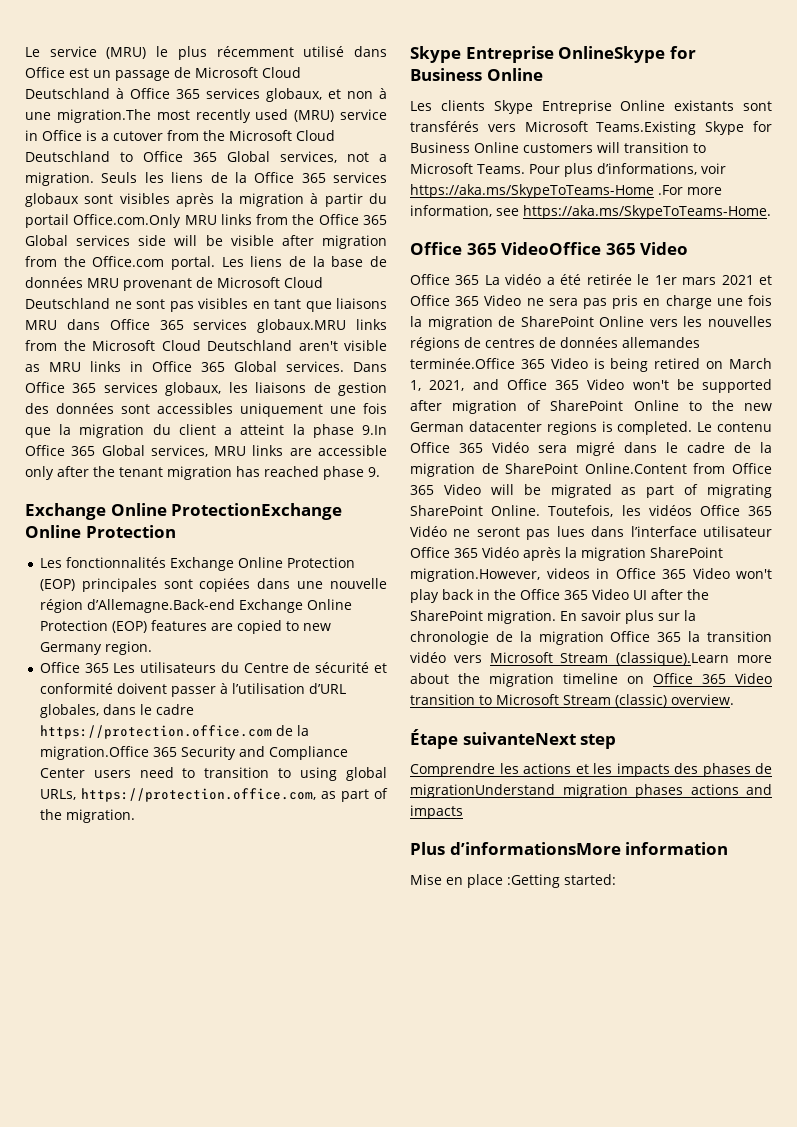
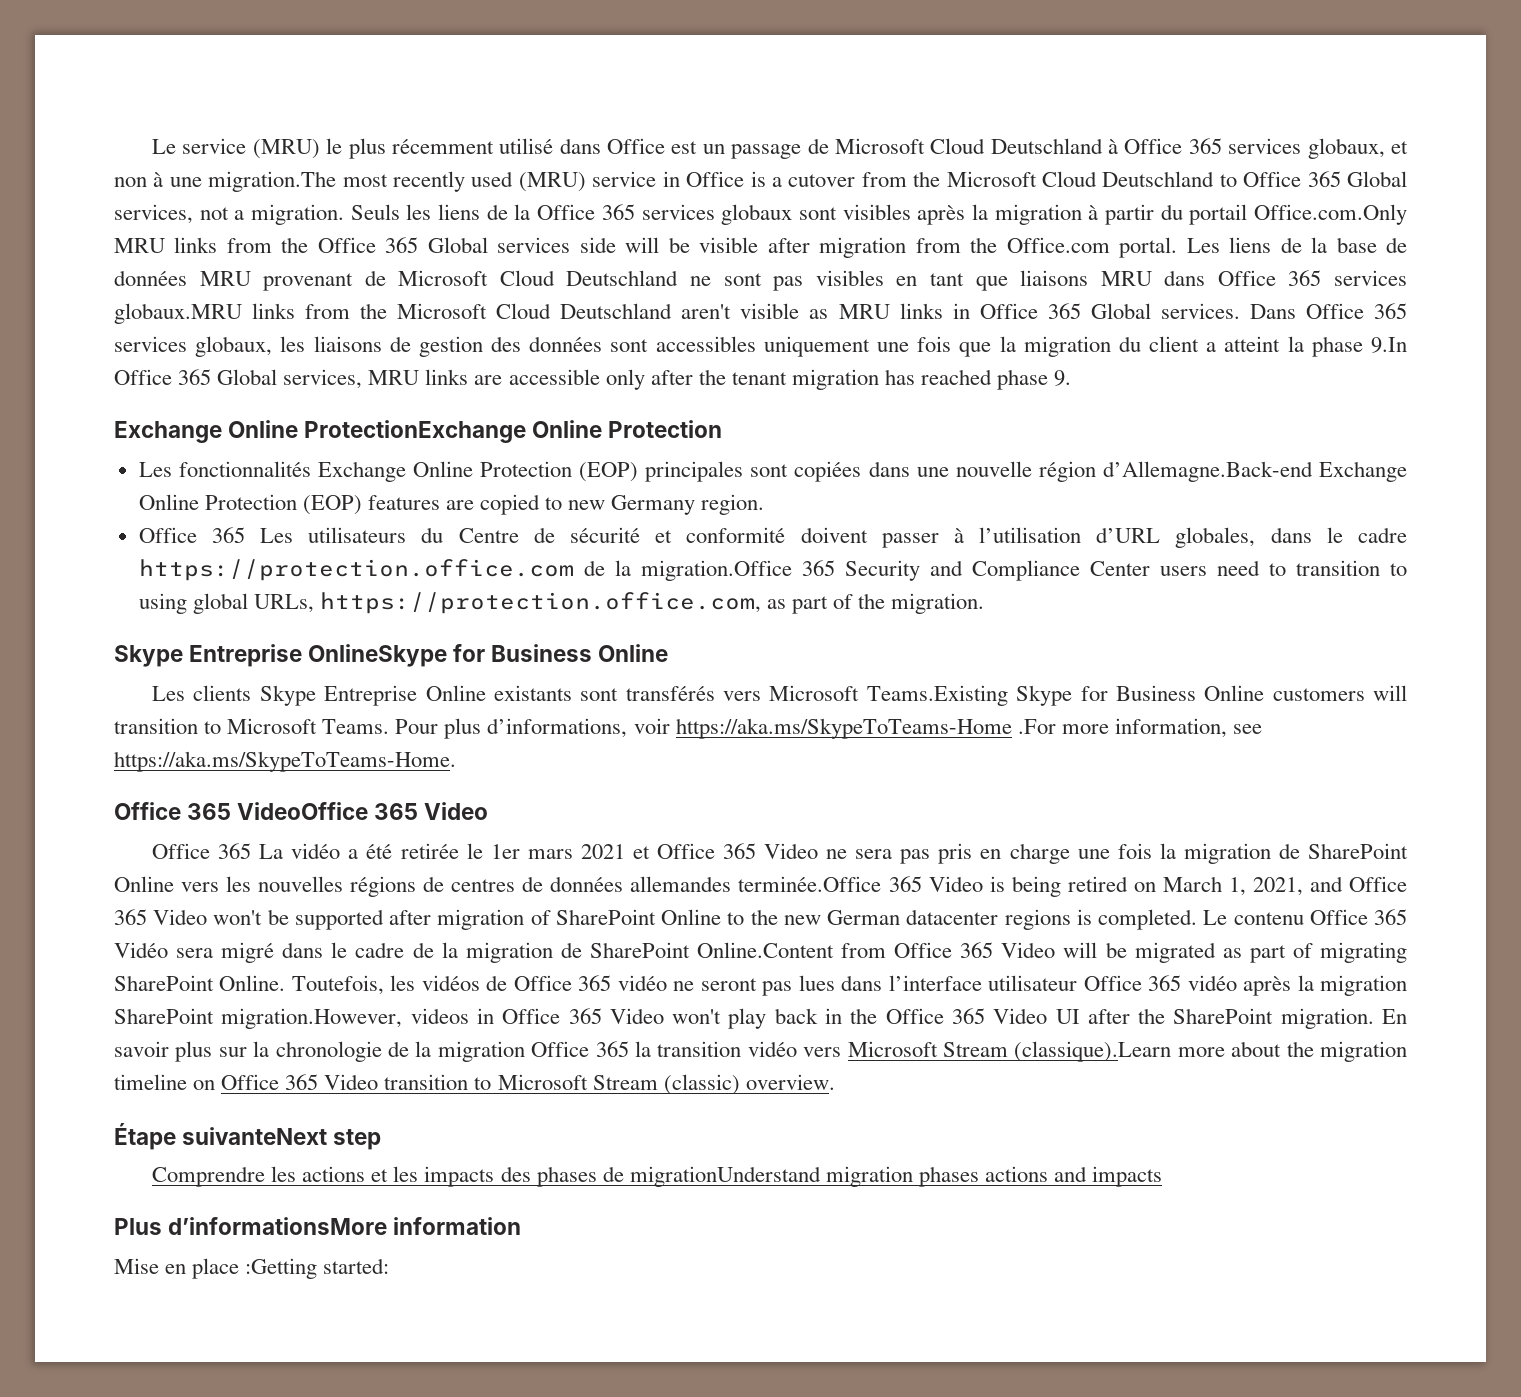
- Toutefois, les vidéos Office 365 Vidéo ne seront pas lues dans l’interface utilisateur Office 365 Vidéo après la migration SharePoint migration.However, videos in Office 365 Video won't play back in the Office 365 Video UI after the SharePoint migration.
+ Toutefois, les vidéos de Office 365 vidéo ne seront pas lues dans l’interface utilisateur Office 365 vidéo après la migration SharePoint migration.However, videos in Office 365 Video won't play back in the Office 365 Video UI after the SharePoint migration.

